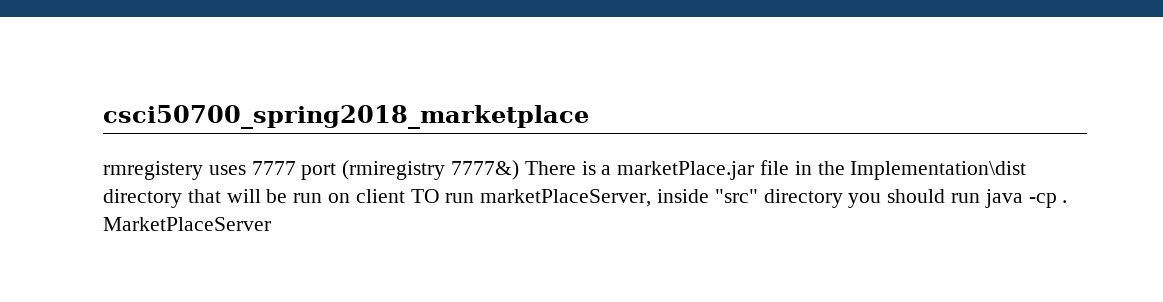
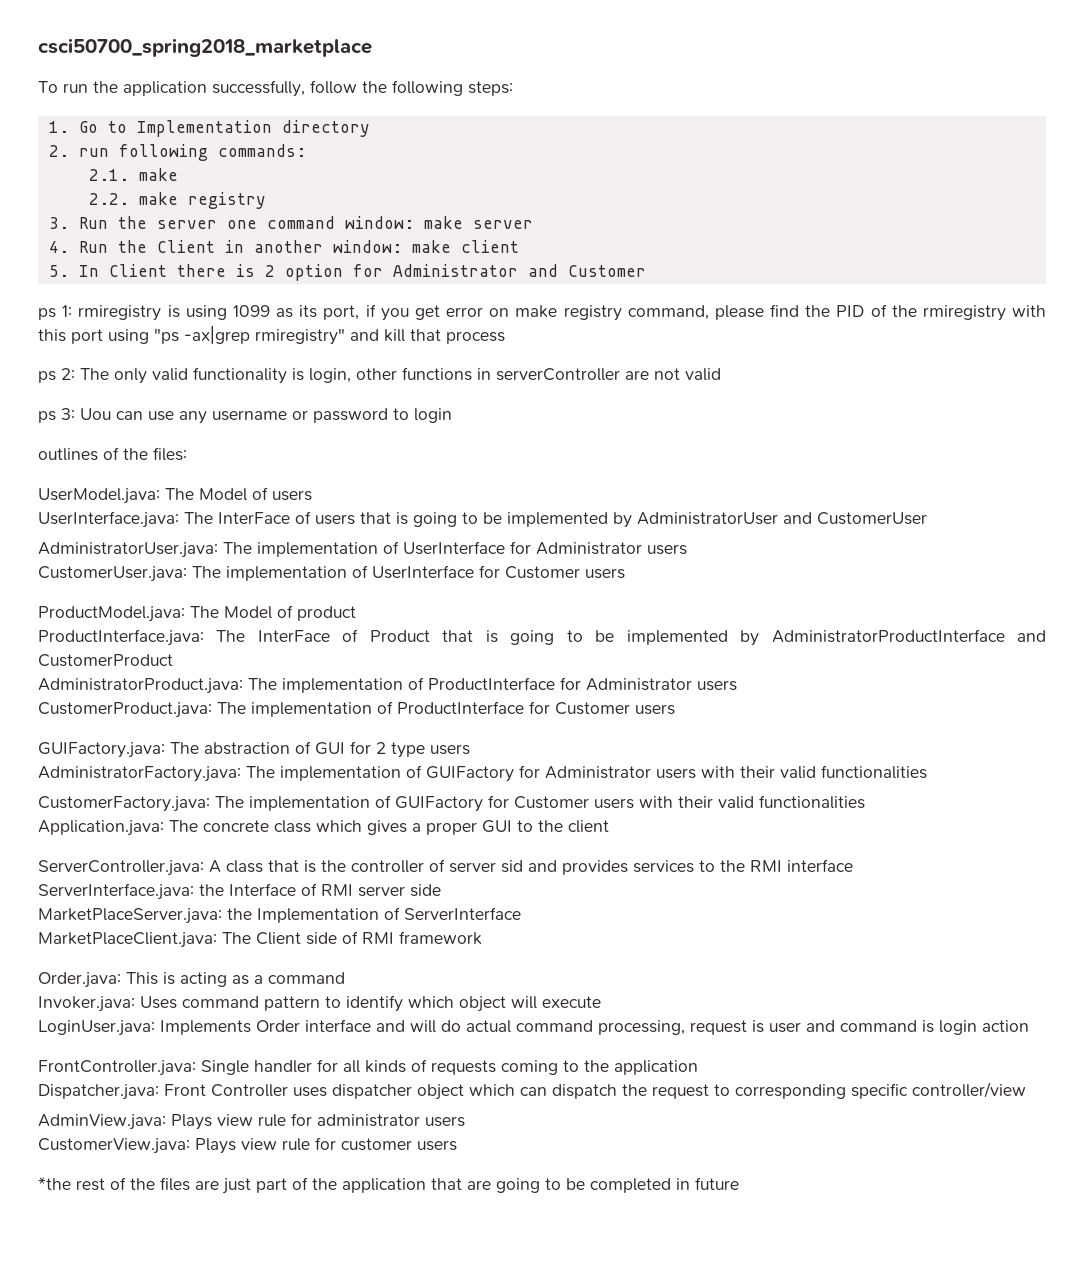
- rmregistery uses 7777 port (rmiregistry 7777&) There is a marketPlace.jar file in the Implementation\dist directory that will be run on client TO run marketPlaceServer, inside "src" directory you should run java -cp . MarketPlaceServer
+ To run the application successfully, follow the following steps:
+ 1. Go to Implementation directory
+ 2. run following commands:
+ 2.1. make
+ 2.2. make registry
+ 3. Run the server one command window: make server
+ 4. Run the Client in another window: make client
+ 5. In Client there is 2 option for Administrator and Customer
+ ps 1: rmiregistry is using 1099 as its port, if you get error on make registry command, please find the PID of the rmiregistry with this port using "ps -ax|grep rmiregistry" and kill that process
+ ps 2: The only valid functionality is login, other functions in serverController are not valid
+ ps 3: Uou can use any username or password to login
+ outlines of the files:
+ UserModel.java: The Model of users
+ UserInterface.java: The InterFace of users that is going to be implemented by AdministratorUser and CustomerUser
+ AdministratorUser.java: The implementation of UserInterface for Administrator users
+ CustomerUser.java: The implementation of UserInterface for Customer users
+ ProductModel.java: The Model of product
+ ProductInterface.java: The InterFace of Product that is going to be implemented by AdministratorProductInterface and CustomerProduct
+ AdministratorProduct.java: The implementation of ProductInterface for Administrator users
+ CustomerProduct.java: The implementation of ProductInterface for Customer users
+ GUIFactory.java: The abstraction of GUI for 2 type users
+ AdministratorFactory.java: The implementation of GUIFactory for Administrator users with their valid functionalities
+ CustomerFactory.java: The implementation of GUIFactory for Customer users with their valid functionalities
+ Application.java: The concrete class which gives a proper GUI to the client
+ ServerController.java: A class that is the controller of server sid and provides services to the RMI interface
+ ServerInterface.java: the Interface of RMI server side
+ MarketPlaceServer.java: the Implementation of ServerInterface
+ MarketPlaceClient.java: The Client side of RMI framework
+ Order.java: This is acting as a command
+ Invoker.java: Uses command pattern to identify which object will execute
+ LoginUser.java: Implements Order interface and will do actual command processing, request is user and command is login action
+ FrontController.java: Single handler for all kinds of requests coming to the application
+ Dispatcher.java: Front Controller uses dispatcher object which can dispatch the request to corresponding specific controller/view
+ AdminView.java: Plays view rule for administrator users
+ CustomerView.java: Plays view rule for customer users
+ *the rest of the files are just part of the application that are going to be completed in future

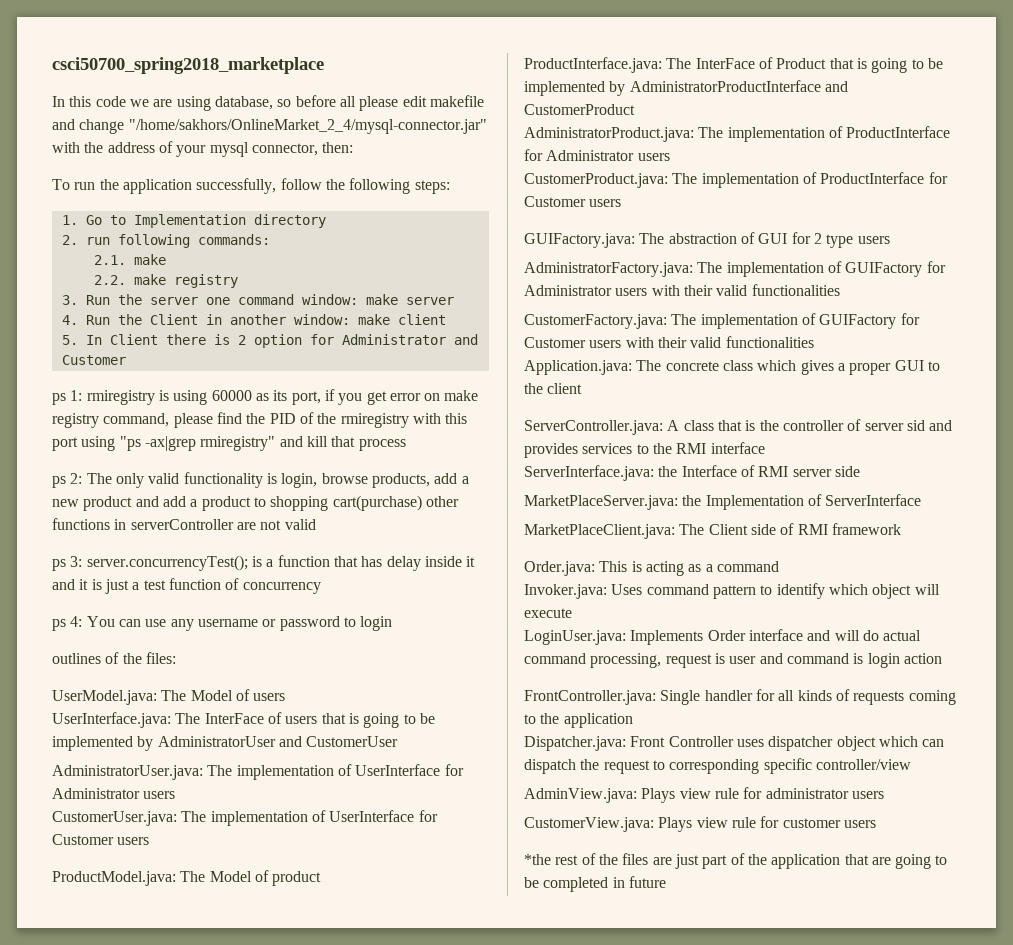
+ In this code we are using database, so before all please edit makefile and change "/home/sakhors/OnlineMarket_2_4/mysql-connector.jar" with the address of your mysql connector, then:
- ps 1: rmiregistry is using 1099 as its port, if you get error on make registry command, please find the PID of the rmiregistry with this port using "ps -ax|grep rmiregistry" and kill that process
+ ps 1: rmiregistry is using 60000 as its port, if you get error on make registry command, please find the PID of the rmiregistry with this port using "ps -ax|grep rmiregistry" and kill that process
- ps 2: The only valid functionality is login, other functions in serverController are not valid
+ ps 2: The only valid functionality is login, browse products, add a new product and add a product to shopping cart(purchase) other functions in serverController are not valid
- ps 3: Uou can use any username or password to login
+ ps 3: server.concurrencyTest(); is a function that has delay inside it and it is just a test function of concurrency
+ ps 4: You can use any username or password to login

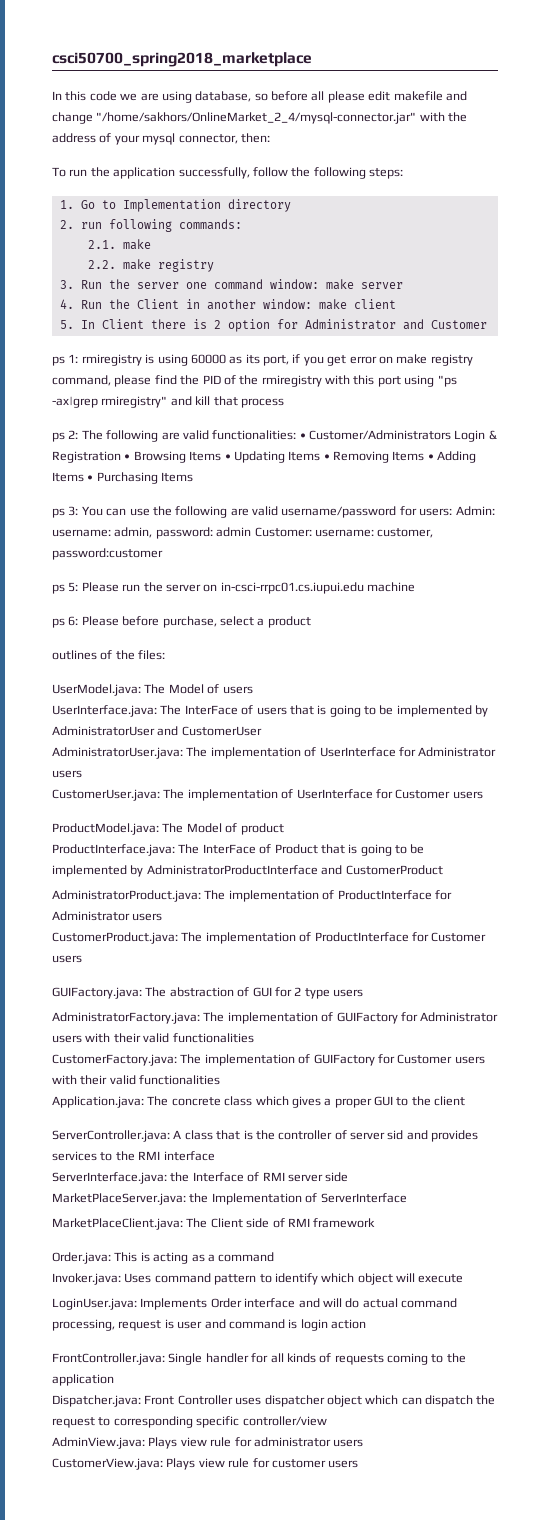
- ps 2: The only valid functionality is login, browse products, add a new product and add a product to shopping cart(purchase) other functions in serverController are not valid
- ps 3: server.concurrencyTest(); is a function that has delay inside it and it is just a test function of concurrency
- ps 4: You can use any username or password to login
+ ps 2: The following are valid functionalities: • Customer/Administrators Login & Registration • Browsing Items • Updating Items • Removing Items • Adding Items • Purchasing Items
+ ps 3: You can use the following are valid username/password for users: Admin: username: admin, password: admin Customer: username: customer, password:customer
+ ps 5: Please run the server on in-csci-rrpc01.cs.iupui.edu machine
+ ps 6: Please before purchase, select a product
- *the rest of the files are just part of the application that are going to be completed in future

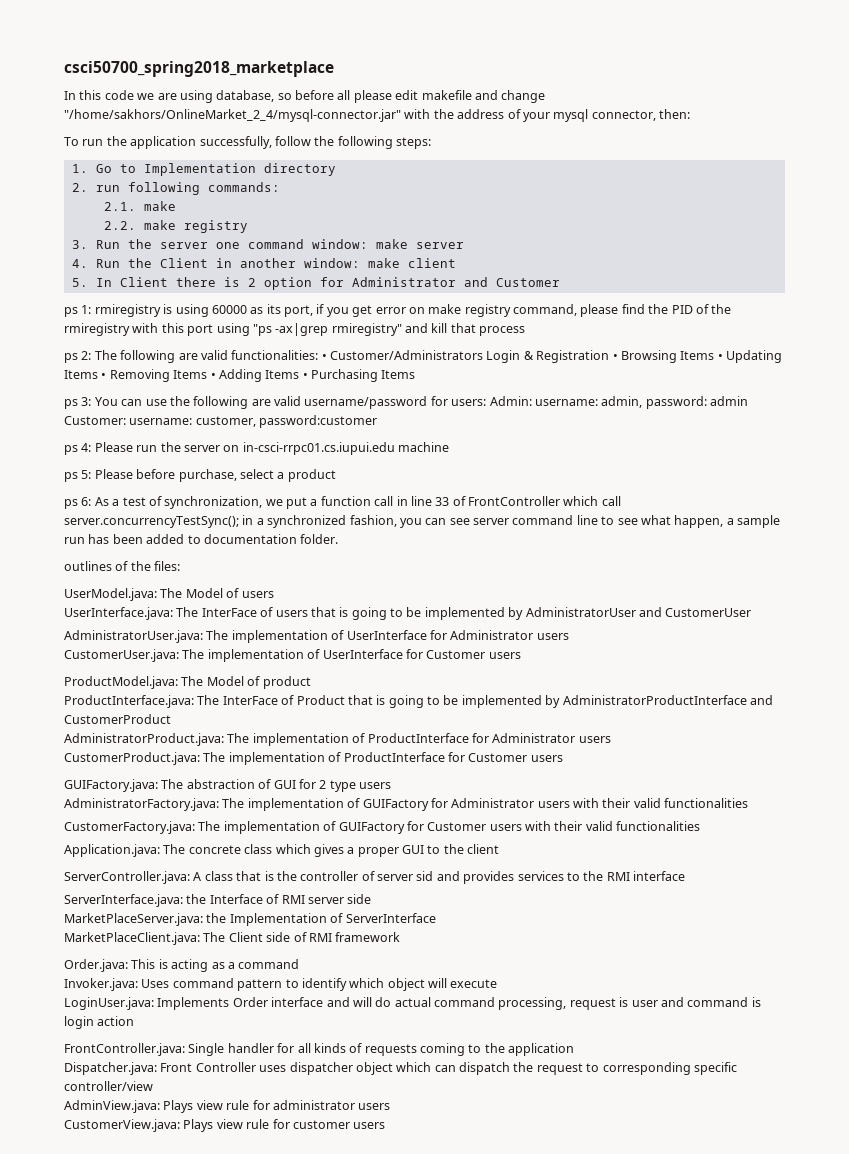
- ps 5: Please run the server on in-csci-rrpc01.cs.iupui.edu machine
+ ps 4: Please run the server on in-csci-rrpc01.cs.iupui.edu machine
- ps 6: Please before purchase, select a product
+ ps 5: Please before purchase, select a product
+ ps 6: As a test of synchronization, we put a function call in line 33 of FrontController which call server.concurrencyTestSync(); in a synchronized fashion, you can see server command line to see what happen, a sample run has been added to documentation folder.

